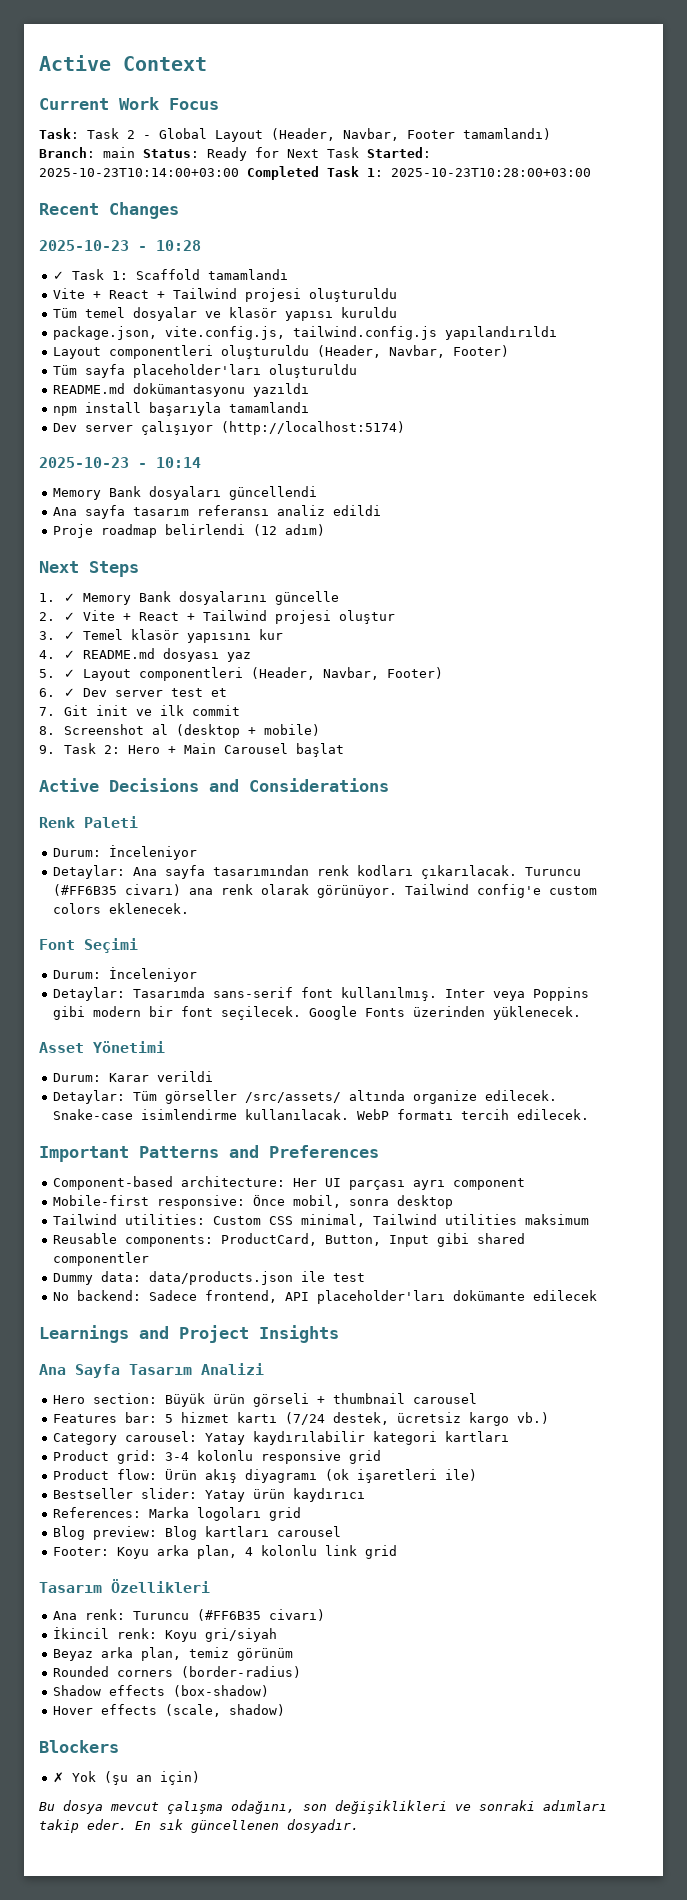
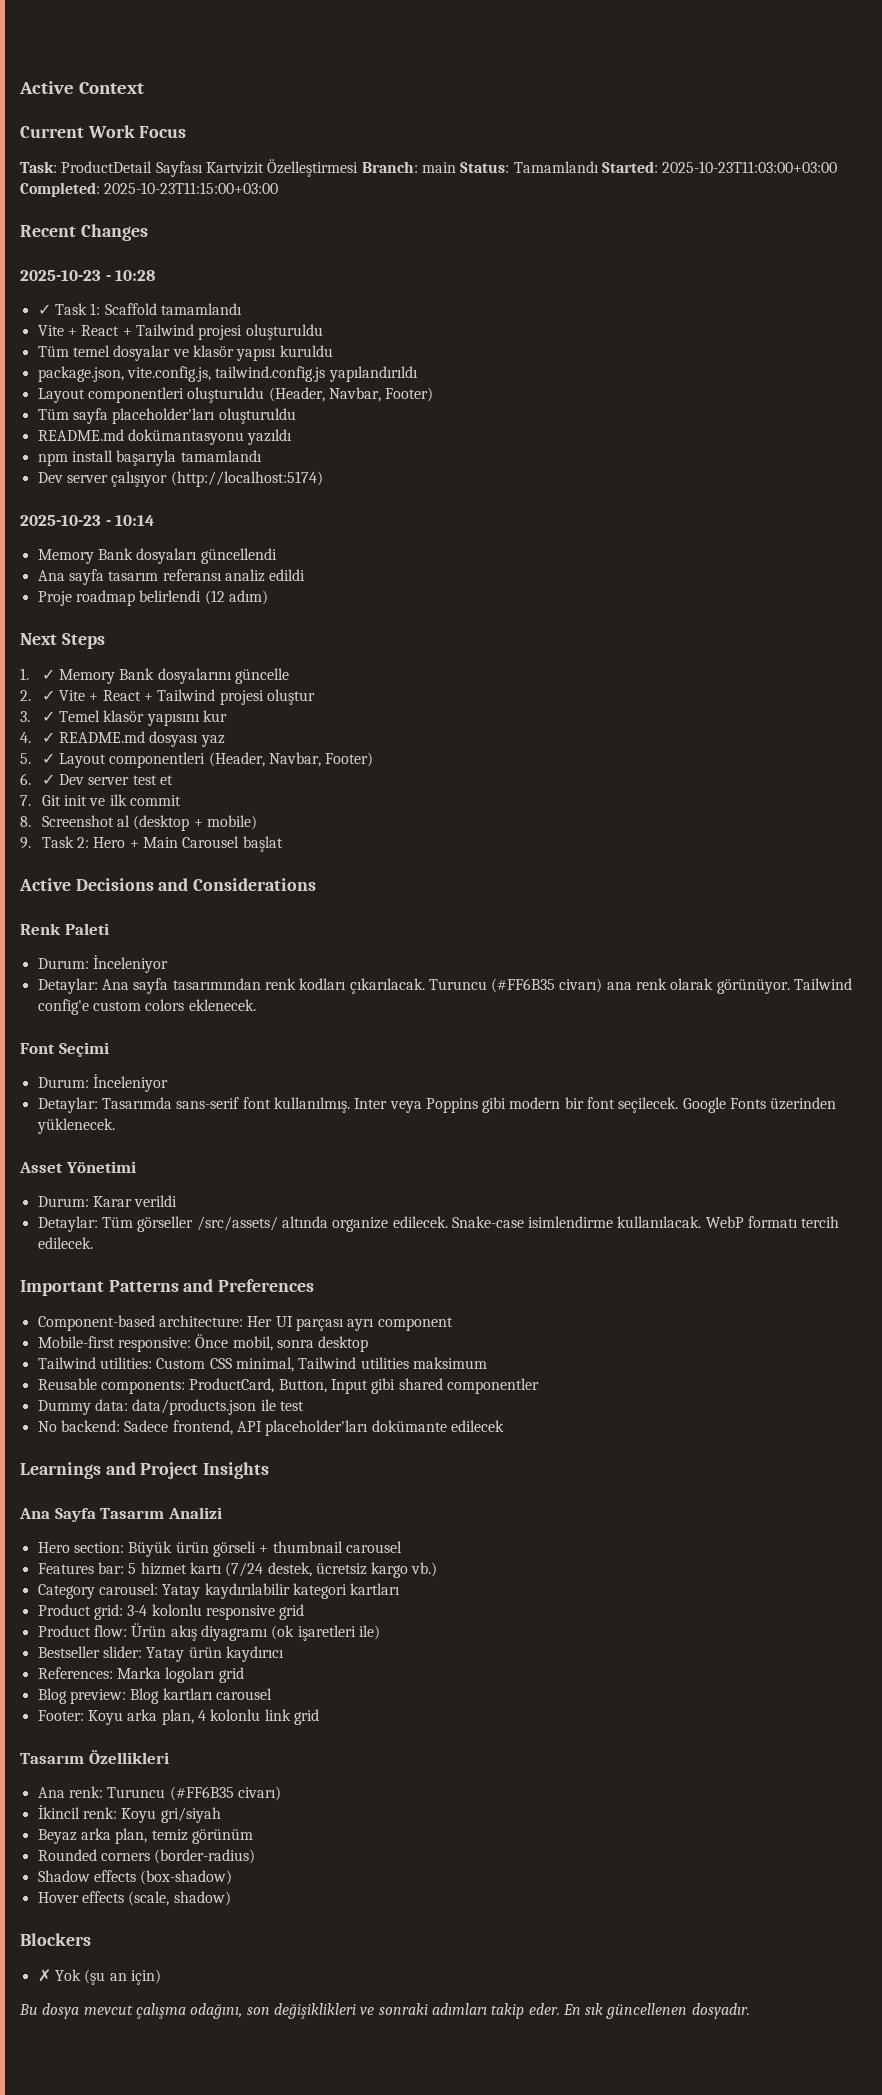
- Task: Task 2 - Global Layout (Header, Navbar, Footer tamamlandı) Branch: main Status: Ready for Next Task Started: 2025-10-23T10:14:00+03:00 Completed Task 1: 2025-10-23T10:28:00+03:00
+ Task: ProductDetail Sayfası Kartvizit Özelleştirmesi Branch: main Status: Tamamlandı Started: 2025-10-23T11:03:00+03:00 Completed: 2025-10-23T11:15:00+03:00

